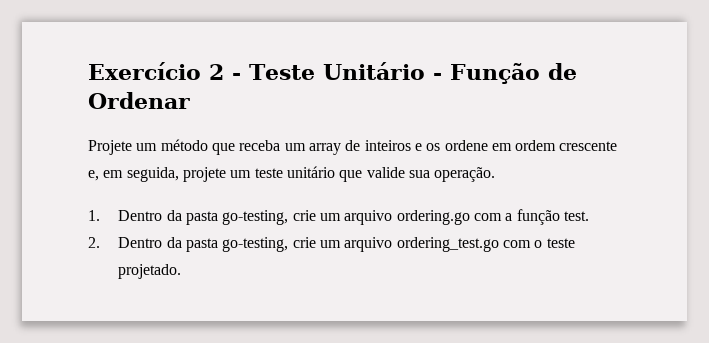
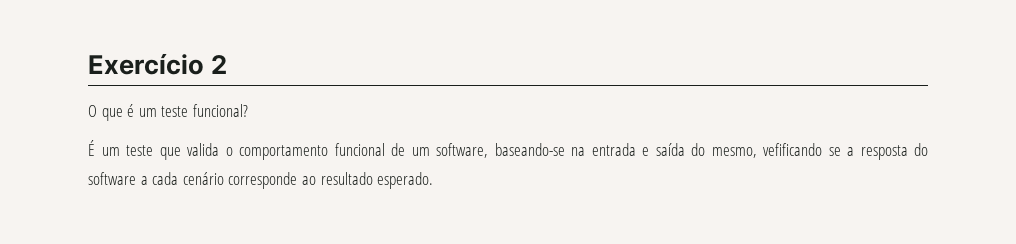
- Exercício 2 - Teste Unitário - Função de Ordenar
- Projete um método que receba um array de inteiros e os ordene em ordem crescente e, em seguida, projete um teste unitário que valide sua operação.
- 1. Dentro da pasta go-testing, crie um arquivo ordering.go com a função test.
- 2. Dentro da pasta go-testing, crie um arquivo ordering_test.go com o teste projetado.
+ Exercício 2
+ O que é um teste funcional?
+ É um teste que valida o comportamento funcional de um software, baseando-se na entrada e saída do mesmo, vefificando se a resposta do software a cada cenário corresponde ao resultado esperado.

